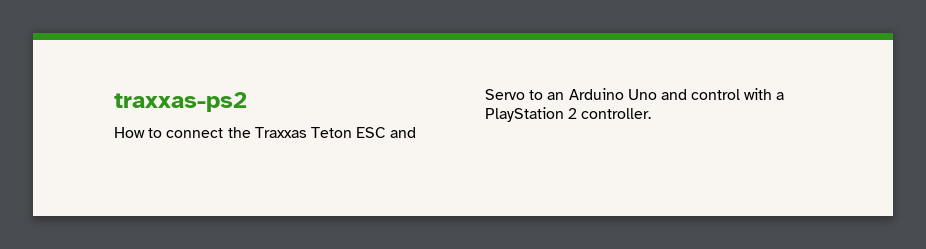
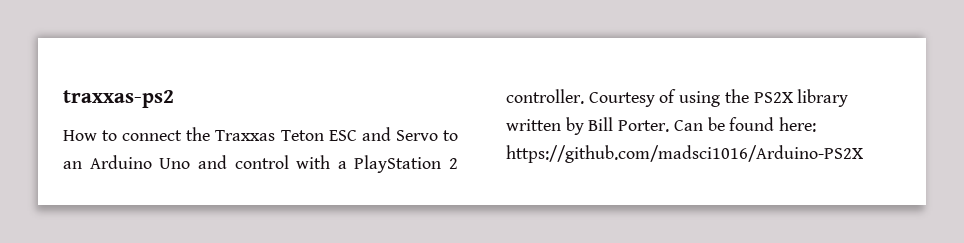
+ Courtesy of using the PS2X library written by Bill Porter. Can be found here: https://github.com/madsci1016/Arduino-PS2X

